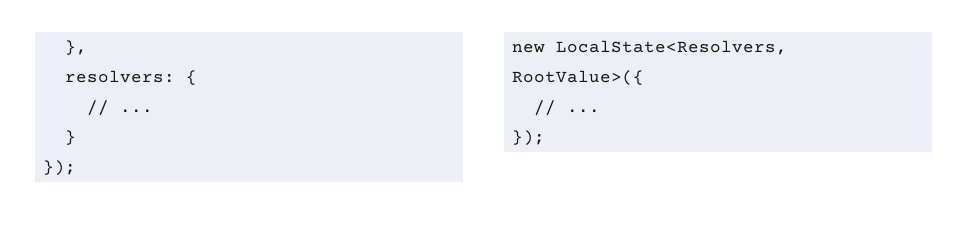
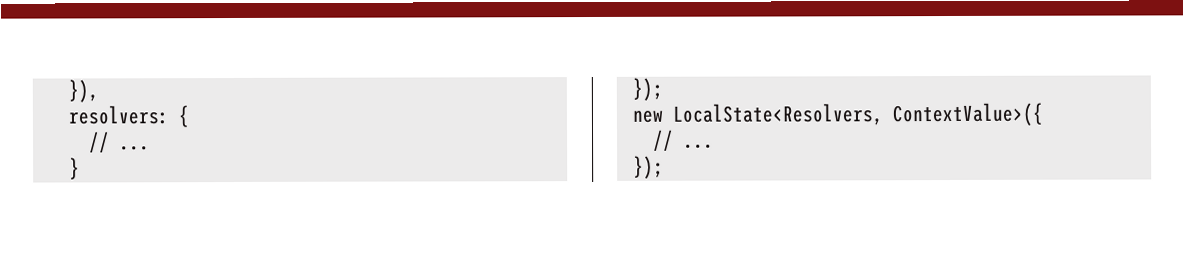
- },
+ }),
- new LocalState<Resolvers, RootValue>({
+ new LocalState<Resolvers, ContextValue>({

